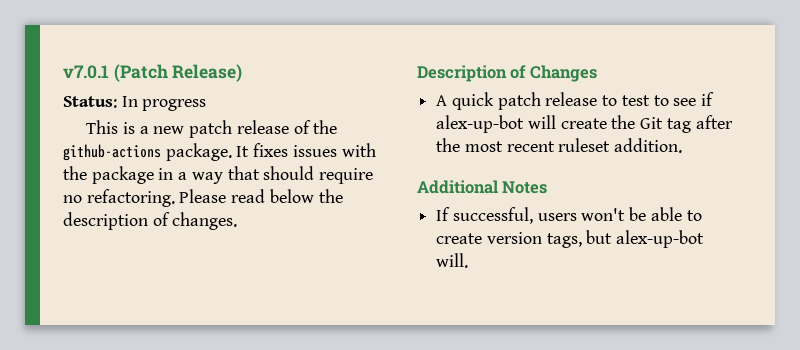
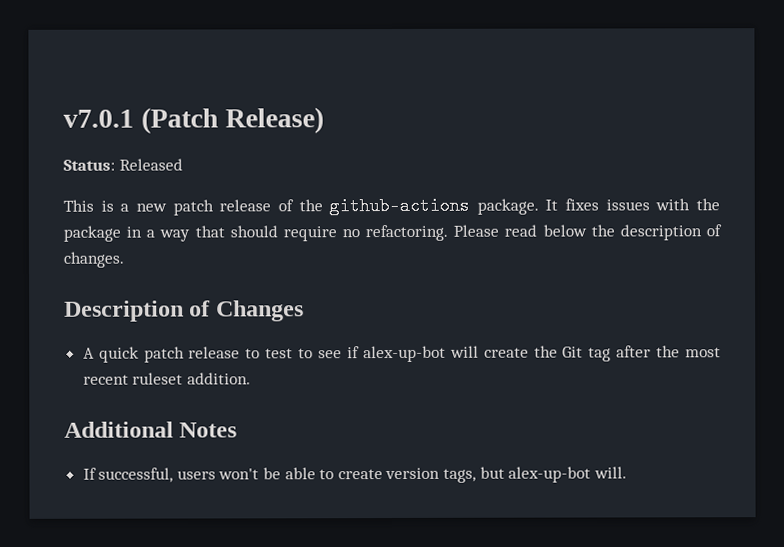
- Status: In progress
+ Status: Released

